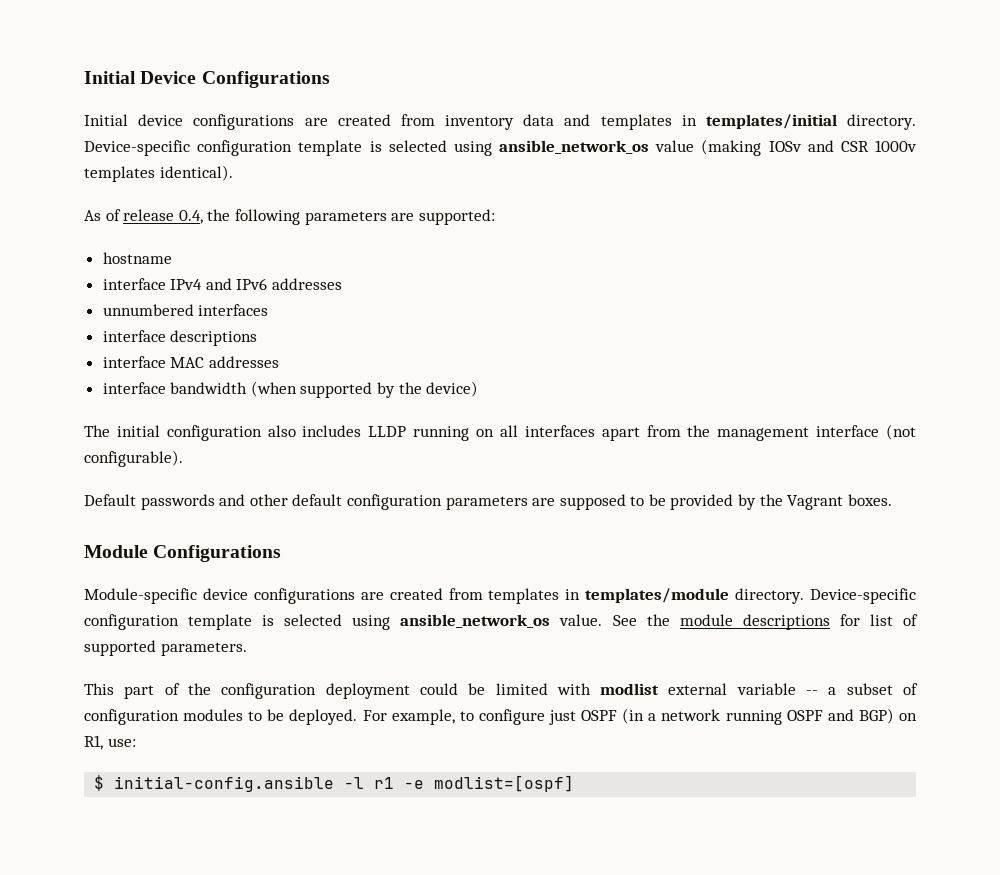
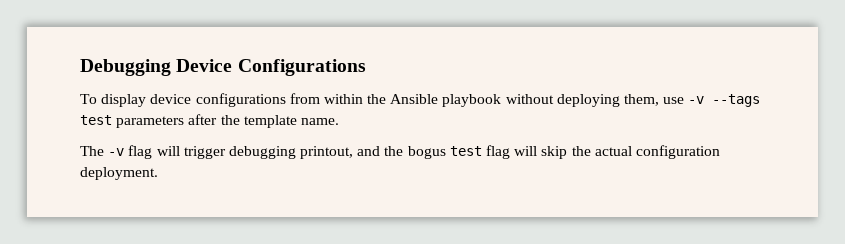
- Initial Device Configurations
+ Debugging Device Configurations
- Initial device configurations are created from inventory data and templates in templates/initial directory. Device-specific configuration template is selected using ansible_network_os value (making IOSv and CSR 1000v templates identical).
- As of release 0.4, the following parameters are supported:
- hostname
- interface IPv4 and IPv6 addresses
- unnumbered interfaces
- interface descriptions
- interface MAC addresses
- interface bandwidth (when supported by the device)
- The initial configuration also includes LLDP running on all interfaces apart from the management interface (not configurable).
- Default passwords and other default configuration parameters are supposed to be provided by the Vagrant boxes.
- Module Configurations
- Module-specific device configurations are created from templates in templates/module directory. Device-specific configuration template is selected using ansible_network_os value. See the module descriptions for list of supported parameters.
- This part of the configuration deployment could be limited with modlist external variable -- a subset of configuration modules to be deployed. For example, to configure just OSPF (in a network running OSPF and BGP) on R1, use:
- $ initial-config.ansible -l r1 -e modlist=[ospf]
+ To display device configurations from within the Ansible playbook without deploying them, use -v --tags test parameters after the template name.
+ The -v flag will trigger debugging printout, and the bogus test flag will skip the actual configuration deployment.

